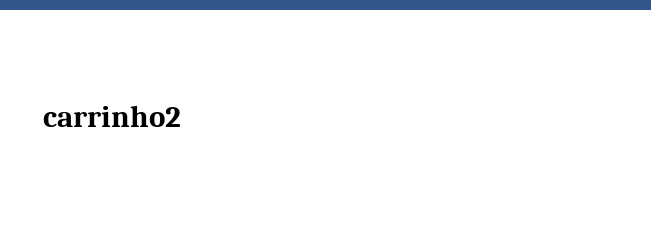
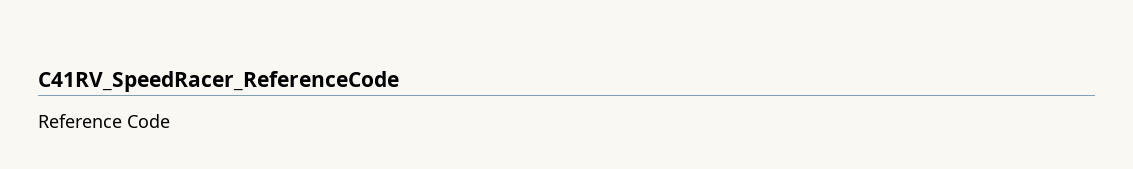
- carrinho2
+ C41RV_SpeedRacer_ReferenceCode
+ Reference Code

